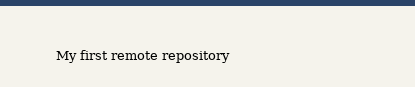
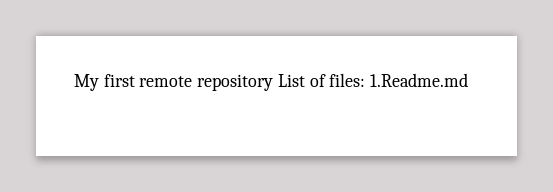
- My first remote repository
+ My first remote repository List of files: 1.Readme.md

